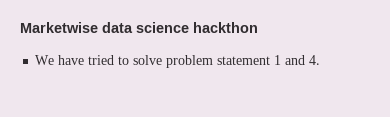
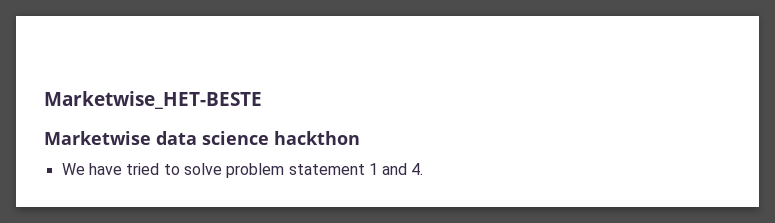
+ Marketwise_HET-BESTE

